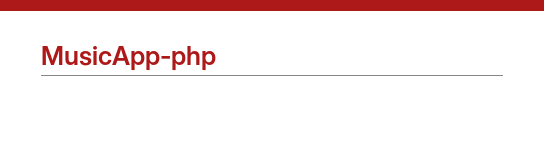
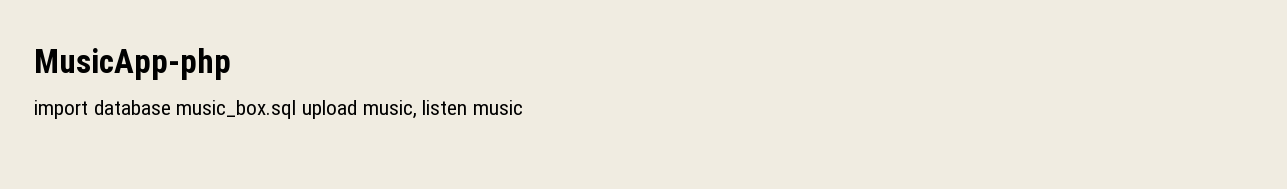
+ import database music_box.sql upload music, listen music

